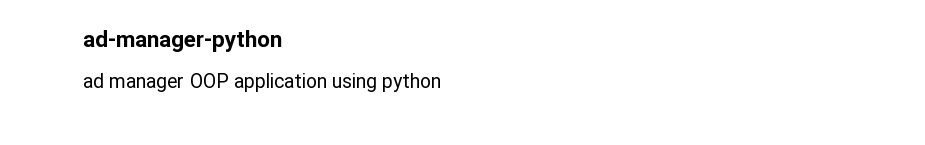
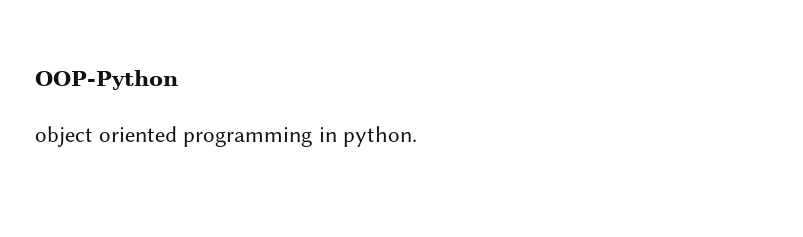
- ad-manager-python
- ad manager OOP application using python
+ OOP-Python
+ object oriented programming in python.

